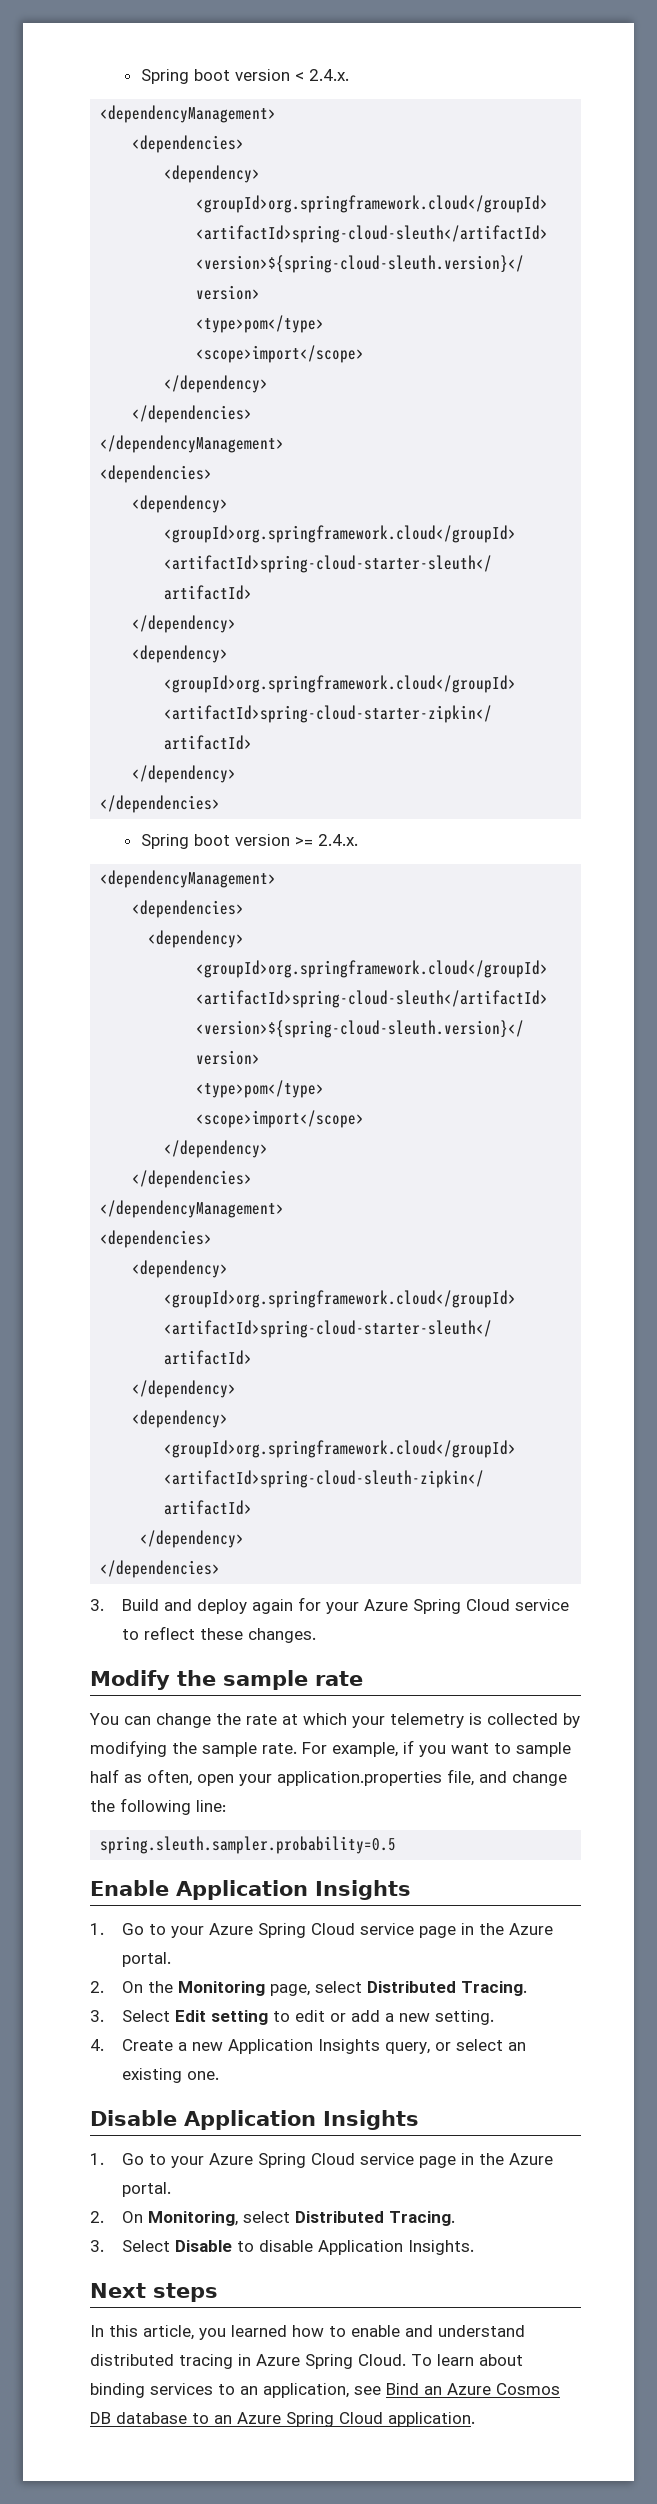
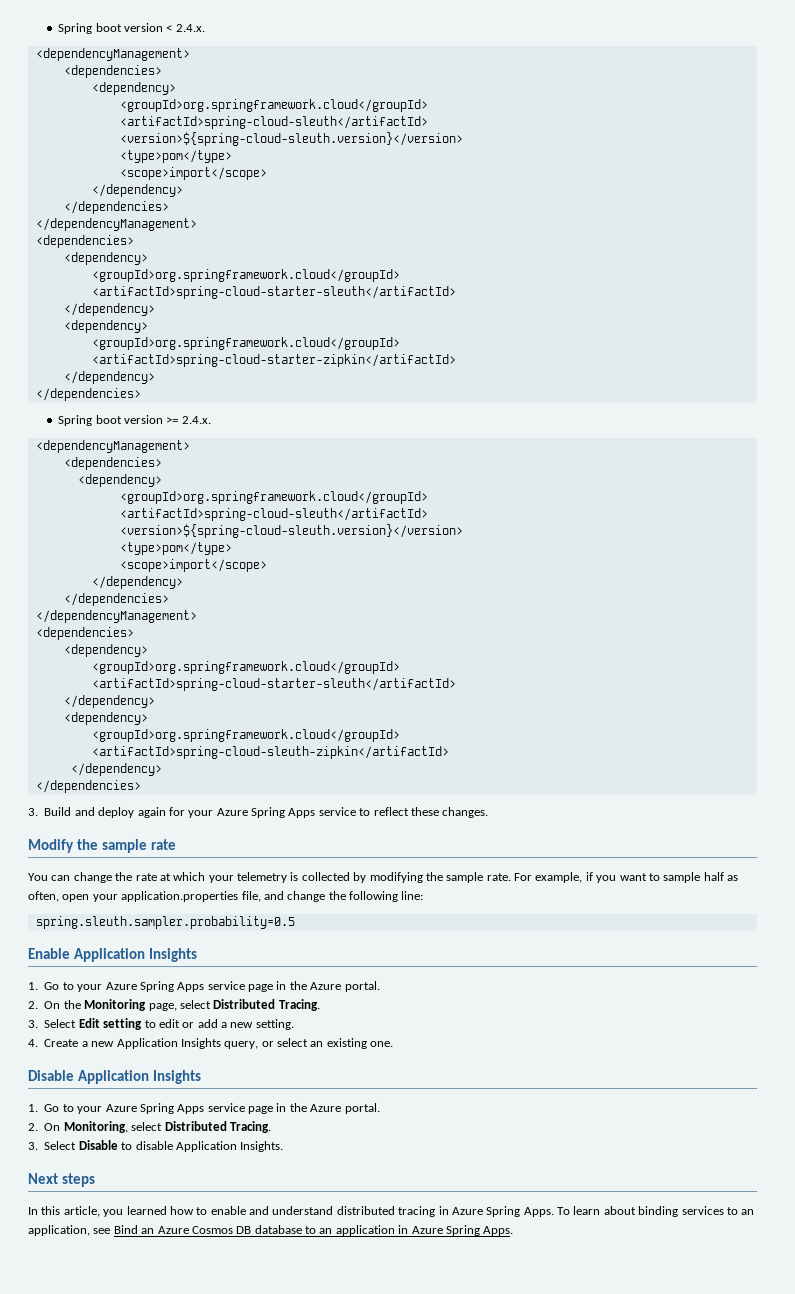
- 3. Build and deploy again for your Azure Spring Cloud service to reflect these changes.
+ 3. Build and deploy again for your Azure Spring Apps service to reflect these changes.
  Enable Application Insights
- 1. Go to your Azure Spring Cloud service page in the Azure portal.
+ 1. Go to your Azure Spring Apps service page in the Azure portal.
  Disable Application Insights
- 1. Go to your Azure Spring Cloud service page in the Azure portal.
+ 1. Go to your Azure Spring Apps service page in the Azure portal.
- In this article, you learned how to enable and understand distributed tracing in Azure Spring Cloud.
+ In this article, you learned how to enable and understand distributed tracing in Azure Spring Apps.
- To learn about binding services to an application, see Bind an Azure Cosmos DB database to an Azure Spring Cloud application.
+ To learn about binding services to an application, see Bind an Azure Cosmos DB database to an application in Azure Spring Apps.

